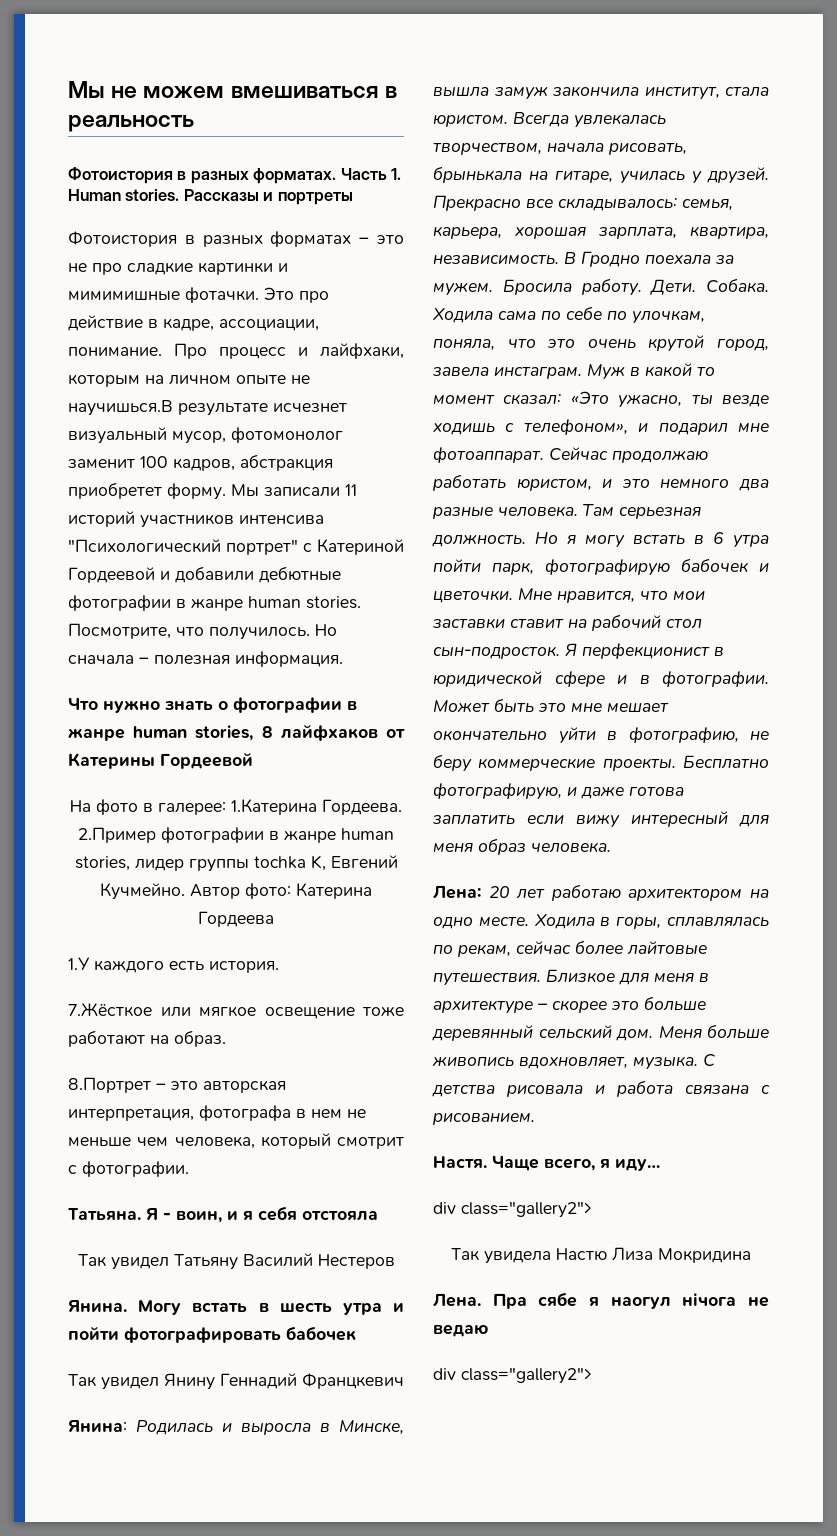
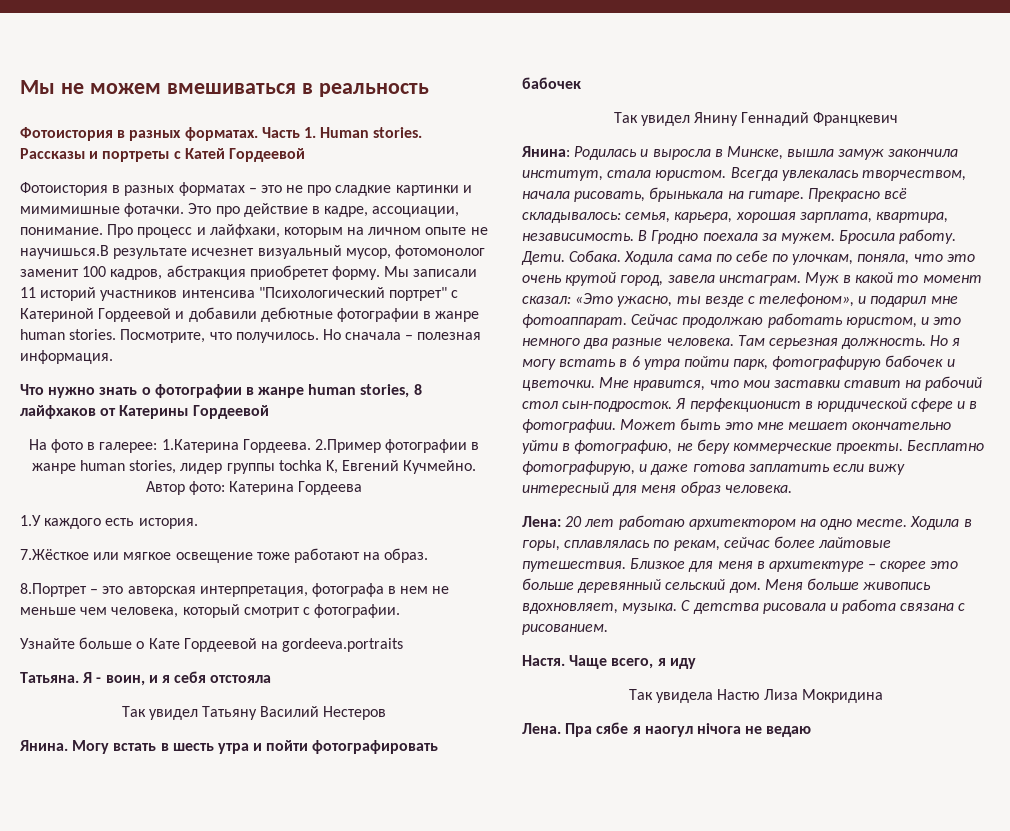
- Рассказы и портреты
+ Рассказы и портреты с Катей Гордеевой
+ Узнайте больше о Кате Гордеевой на gordeeva.portraits
- Всегда увлекалась творчеством, начала рисовать, брынькала на гитаре, училась у друзей. Прекрасно все складывалось: семья, карьера, хорошая зарплата, квартира, независимость.
+ Всегда увлекалась творчеством, начала рисовать, брынькала на гитаре. Прекрасно всё складывалось: семья, карьера, хорошая зарплата, квартира, независимость.
- Муж в какой то момент сказал: «Это ужасно, ты везде ходишь с телефоном», и подарил мне фотоаппарат.
+ Муж в какой то момент сказал: «Это ужасно, ты везде с телефоном», и подарил мне фотоаппарат.
- Чаще всего, я иду…
- div class="gallery2">
+ Чаще всего, я иду
  Пра сябе я наогул нічога не ведаю
- div class="gallery2">

